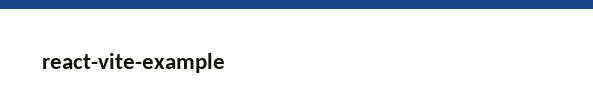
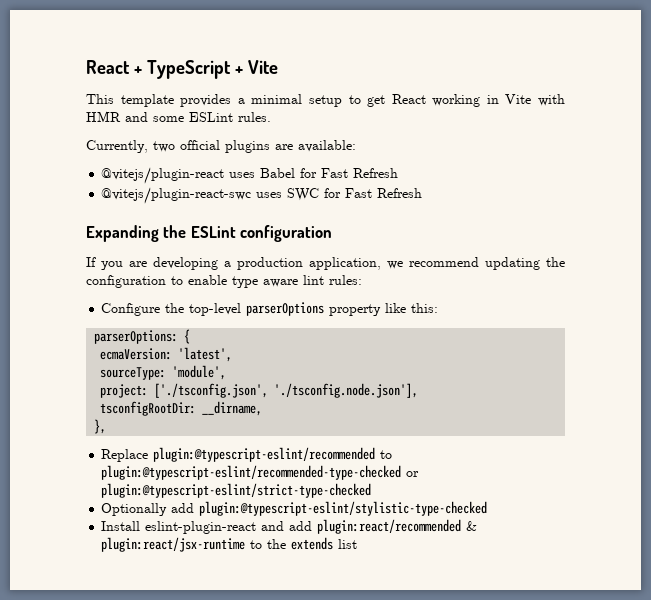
- react-vite-example
+ React + TypeScript + Vite
+ This template provides a minimal setup to get React working in Vite with HMR and some ESLint rules.
+ Currently, two official plugins are available:
+ @vitejs/plugin-react uses Babel for Fast Refresh
+ @vitejs/plugin-react-swc uses SWC for Fast Refresh
+ Expanding the ESLint configuration
+ If you are developing a production application, we recommend updating the configuration to enable type aware lint rules:
+ Configure the top-level parserOptions property like this:
+ parserOptions: {
+ ecmaVersion: 'latest',
+ sourceType: 'module',
+ project: ['./tsconfig.json', './tsconfig.node.json'],
+ tsconfigRootDir: __dirname,
+ },
+ Replace plugin:@typescript-eslint/recommended to plugin:@typescript-eslint/recommended-type-checked or plugin:@typescript-eslint/strict-type-checked
+ Optionally add plugin:@typescript-eslint/stylistic-type-checked
+ Install eslint-plugin-react and add plugin:react/recommended & plugin:react/jsx-runtime to the extends list

